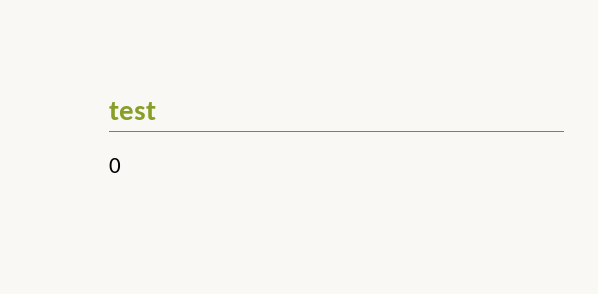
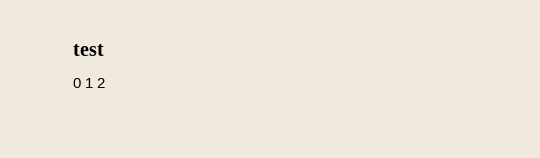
- 0
+ 0 1 2

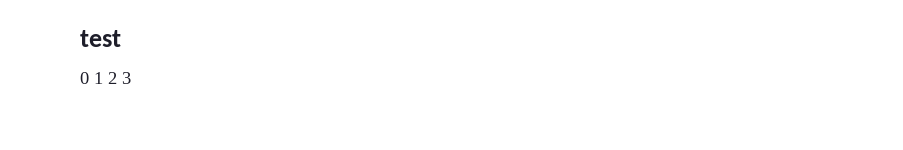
- 0 1 2
+ 0 1 2 3

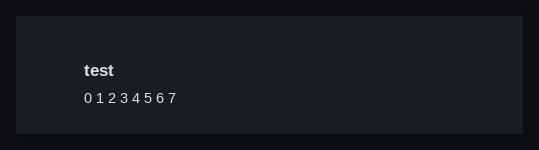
- 0 1 2 3
+ 0 1 2 3 4 5 6 7

